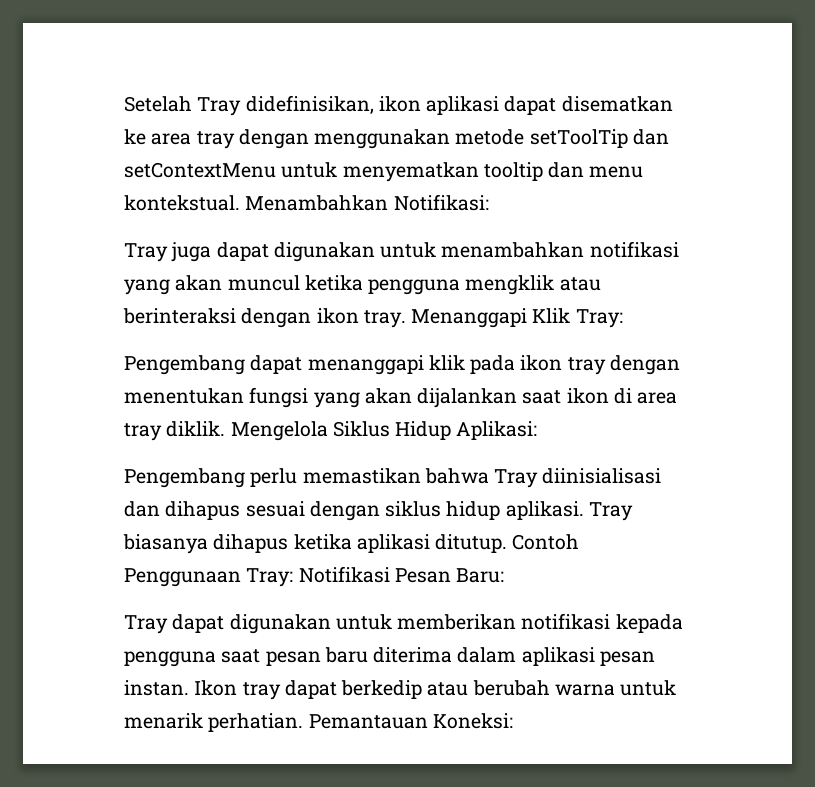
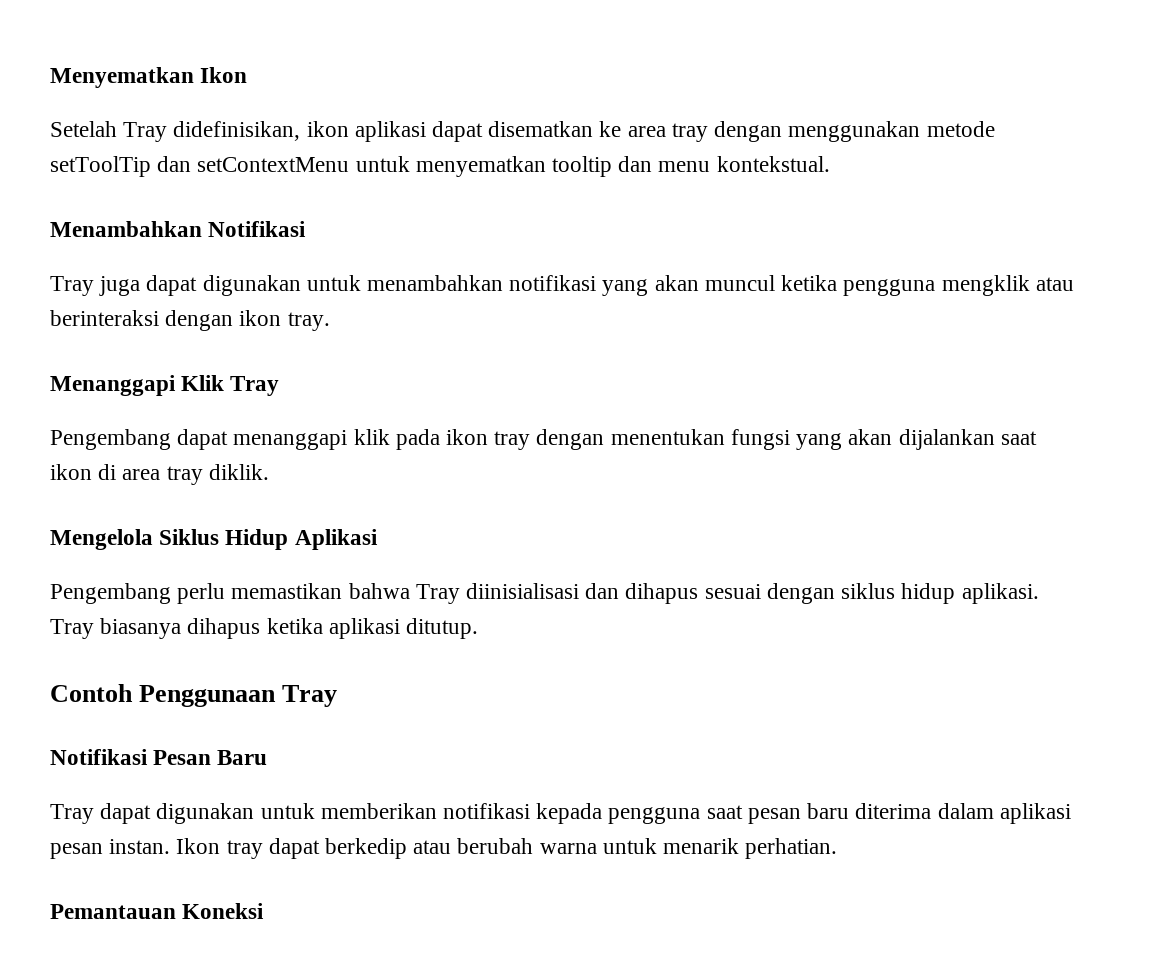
+ Menyematkan Ikon
- Setelah Tray didefinisikan, ikon aplikasi dapat disematkan ke area tray dengan menggunakan metode setToolTip dan setContextMenu untuk menyematkan tooltip dan menu kontekstual. Menambahkan Notifikasi:
+ Setelah Tray didefinisikan, ikon aplikasi dapat disematkan ke area tray dengan menggunakan metode setToolTip dan setContextMenu untuk menyematkan tooltip dan menu kontekstual.
+ Menambahkan Notifikasi
- Tray juga dapat digunakan untuk menambahkan notifikasi yang akan muncul ketika pengguna mengklik atau berinteraksi dengan ikon tray. Menanggapi Klik Tray:
+ Tray juga dapat digunakan untuk menambahkan notifikasi yang akan muncul ketika pengguna mengklik atau berinteraksi dengan ikon tray.
+ Menanggapi Klik Tray
- Pengembang dapat menanggapi klik pada ikon tray dengan menentukan fungsi yang akan dijalankan saat ikon di area tray diklik. Mengelola Siklus Hidup Aplikasi:
+ Pengembang dapat menanggapi klik pada ikon tray dengan menentukan fungsi yang akan dijalankan saat ikon di area tray diklik.
+ Mengelola Siklus Hidup Aplikasi
- Tray biasanya dihapus ketika aplikasi ditutup. Contoh Penggunaan Tray: Notifikasi Pesan Baru:
+ Tray biasanya dihapus ketika aplikasi ditutup.
+ Contoh Penggunaan Tray
+ Notifikasi Pesan Baru
- Ikon tray dapat berkedip atau berubah warna untuk menarik perhatian. Pemantauan Koneksi:
+ Ikon tray dapat berkedip atau berubah warna untuk menarik perhatian.
+ Pemantauan Koneksi

